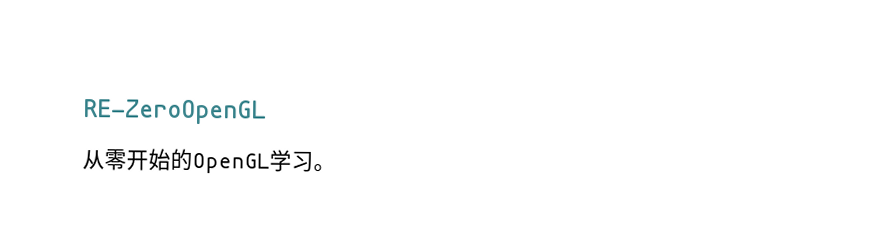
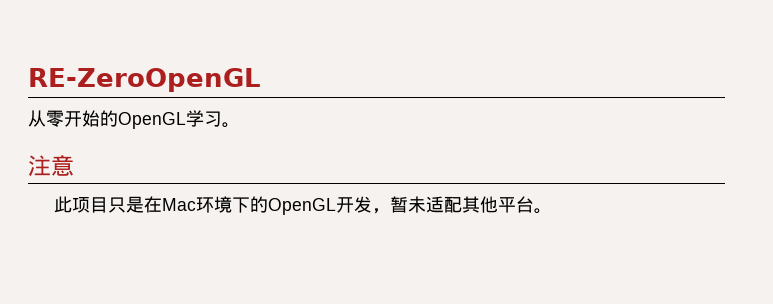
+ 注意
+ 此项目只是在Mac环境下的OpenGL开发，暂未适配其他平台。

